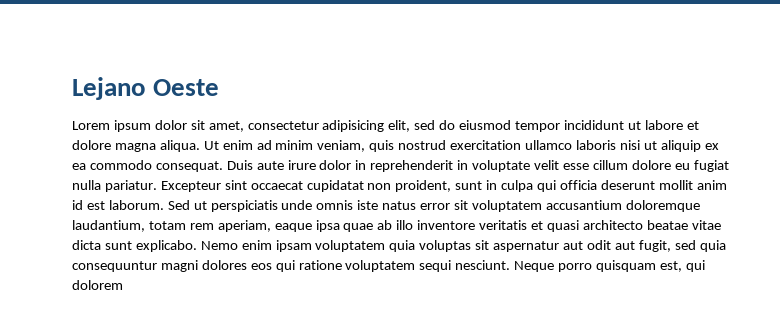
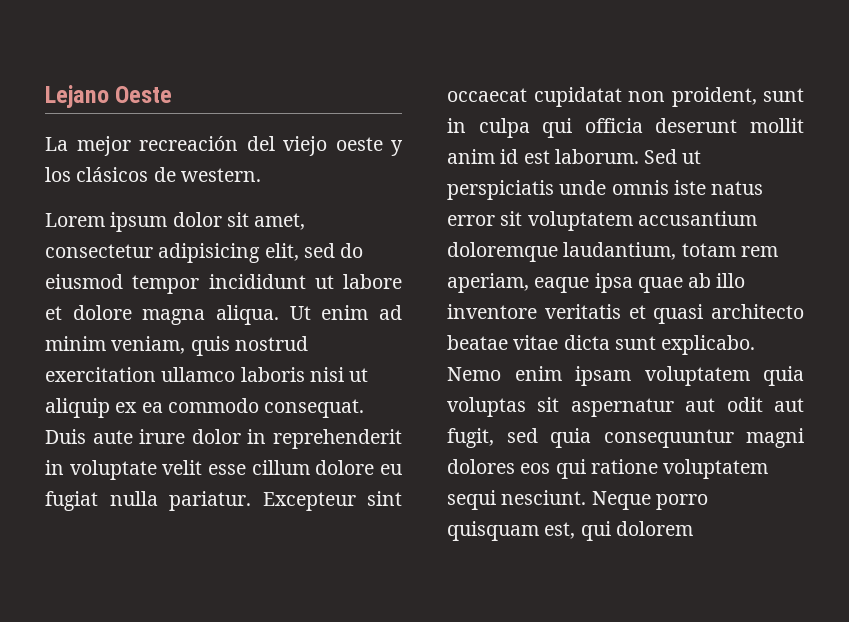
+ La mejor recreación del viejo oeste y los clásicos de western.

